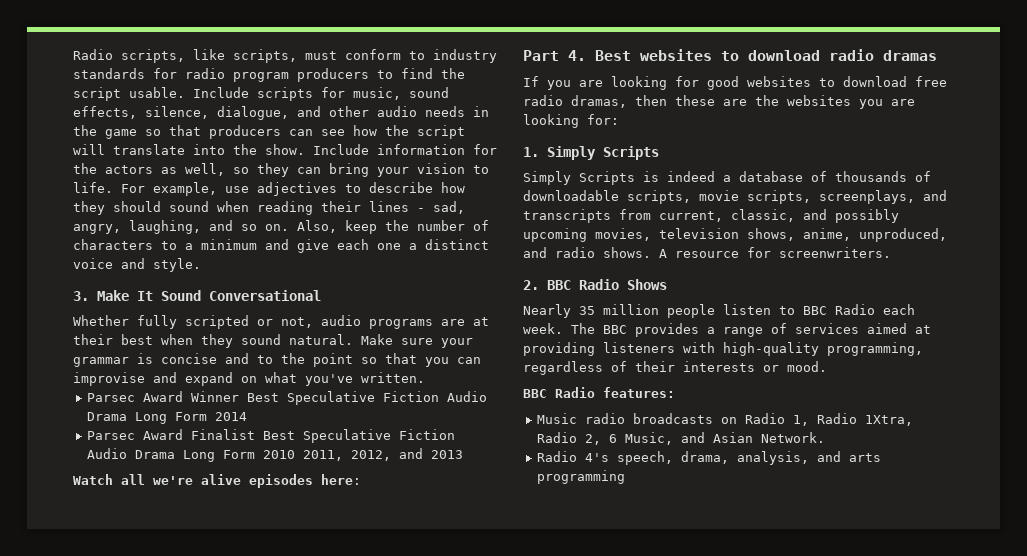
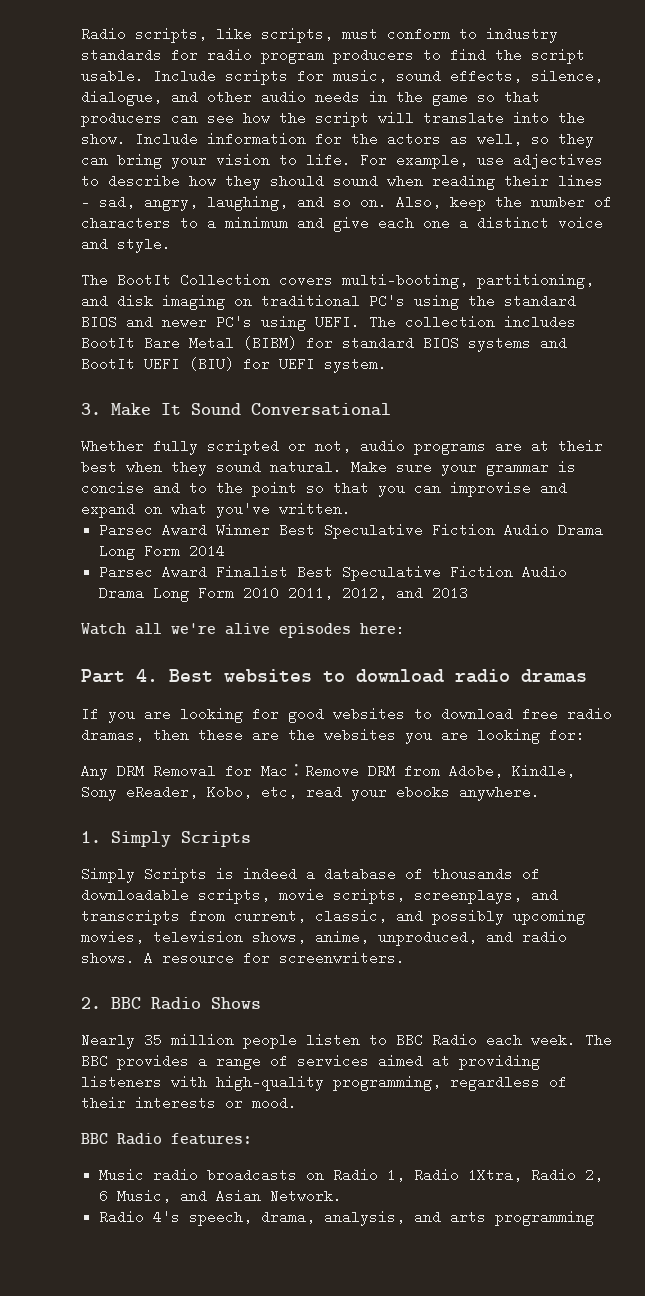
+ The BootIt Collection covers multi-booting, partitioning, and disk imaging on traditional PC's using the standard BIOS and newer PC's using UEFI. The collection includes BootIt Bare Metal (BIBM) for standard BIOS systems and BootIt UEFI (BIU) for UEFI system.
+ Any DRM Removal for Mac：Remove DRM from Adobe, Kindle, Sony eReader, Kobo, etc, read your ebooks anywhere.

